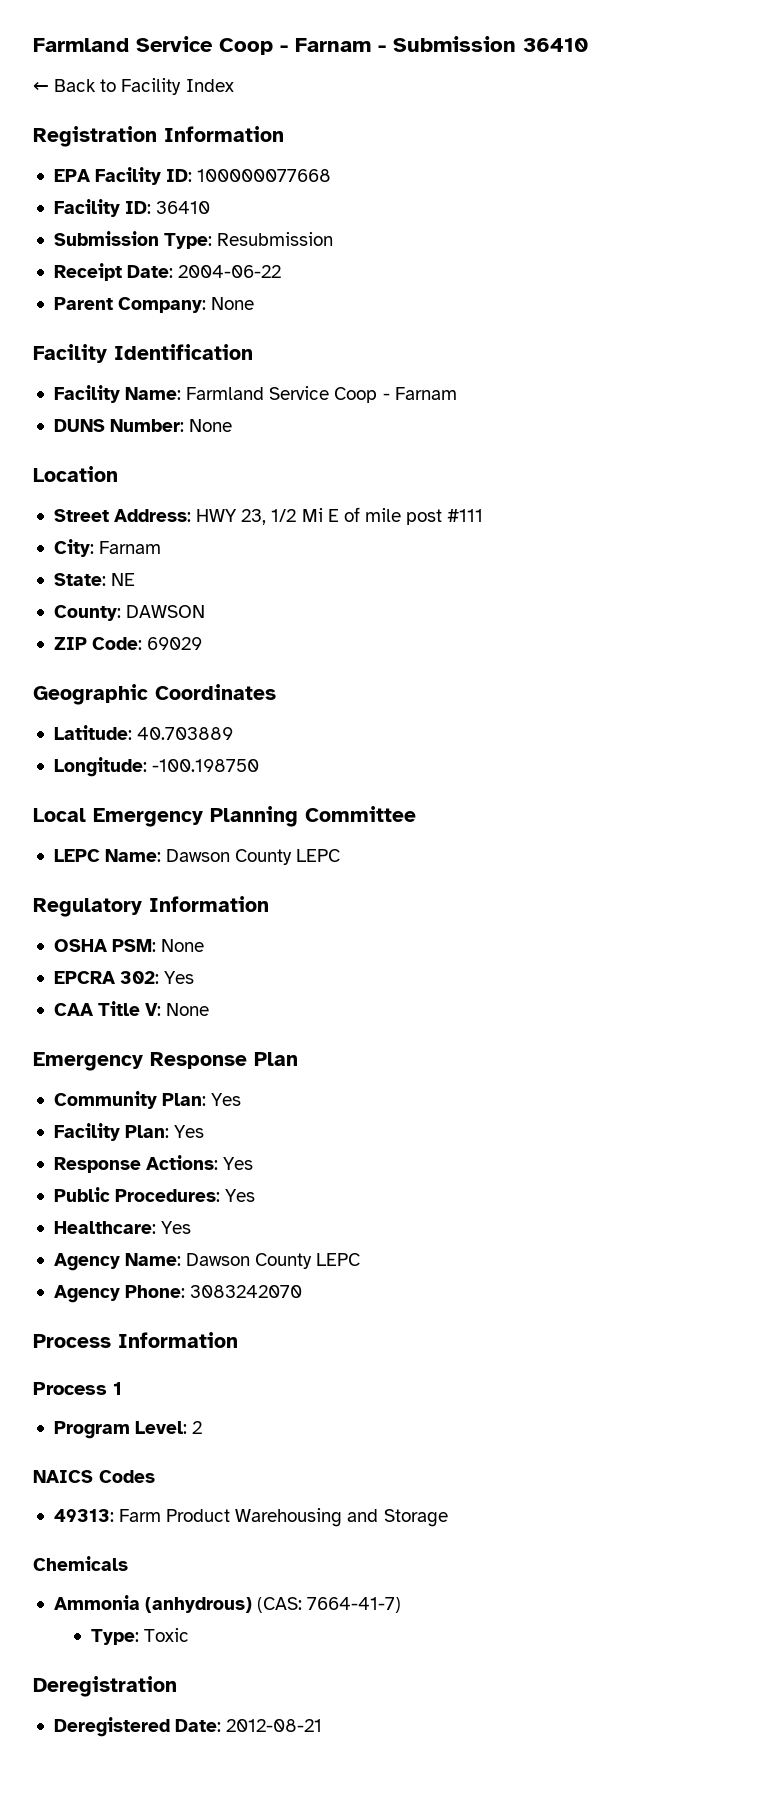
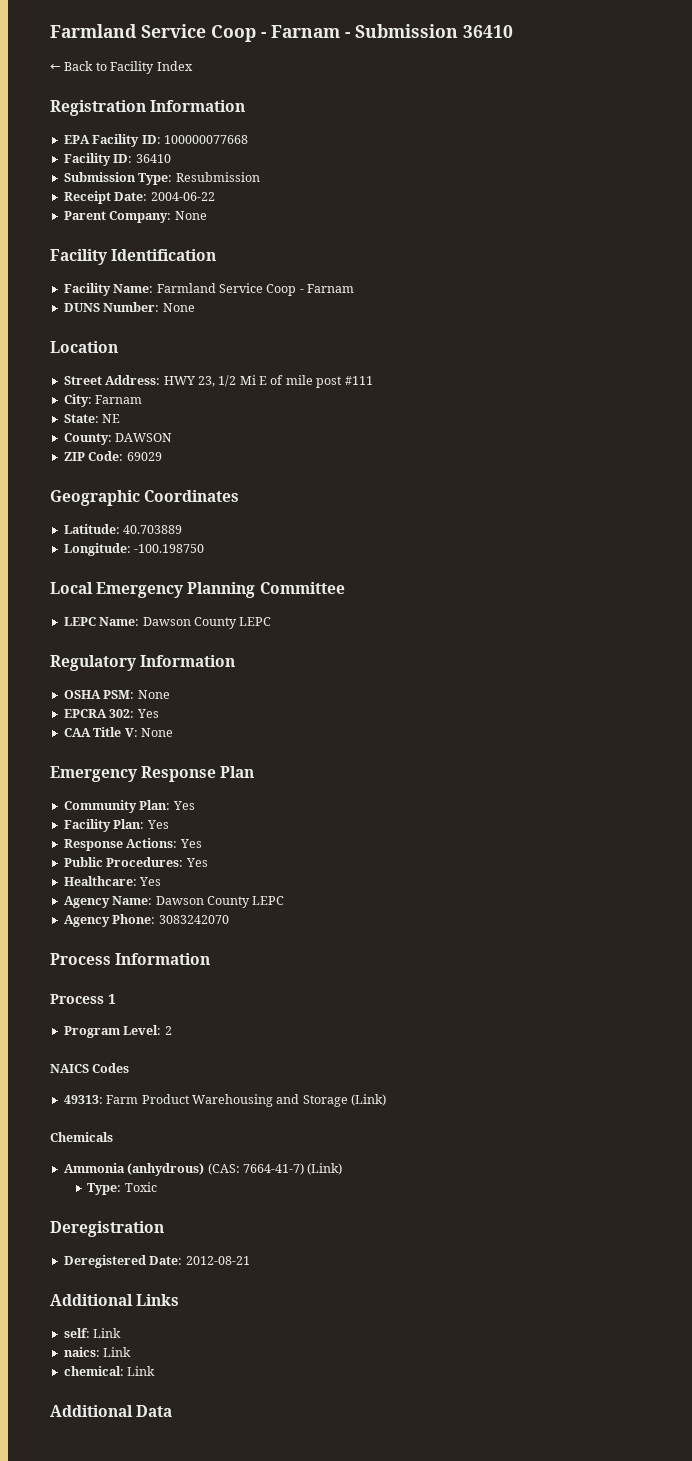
- 49313: Farm Product Warehousing and Storage
+ 49313: Farm Product Warehousing and Storage (Link)
- Ammonia (anhydrous) (CAS: 7664-41-7)
+ Ammonia (anhydrous) (CAS: 7664-41-7) (Link)
+ Additional Links
+ self: Link
+ naics: Link
+ chemical: Link
+ Additional Data

